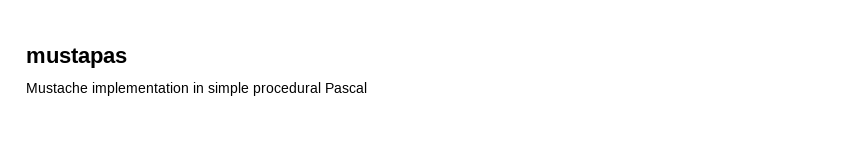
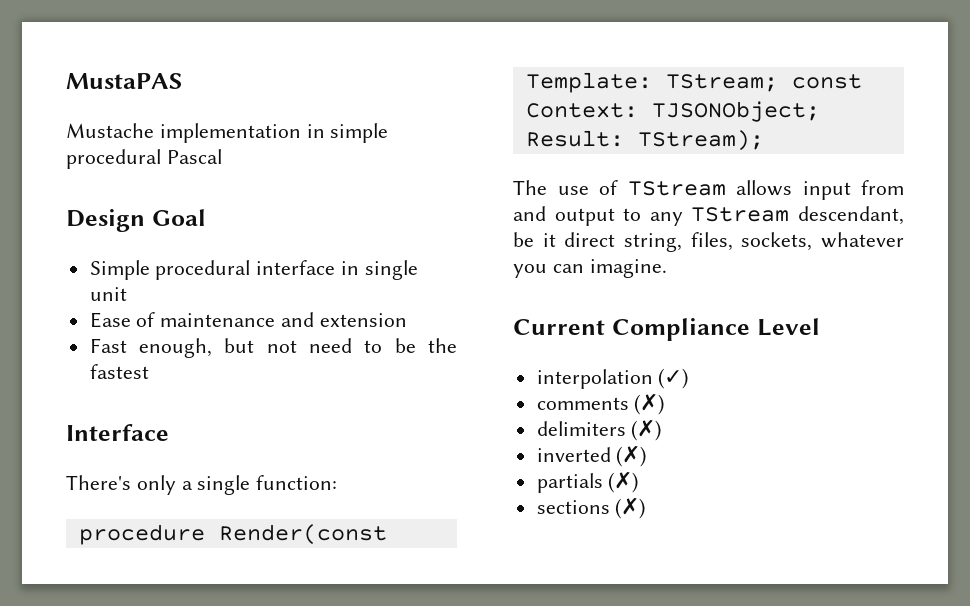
- mustapas
+ MustaPAS
+ Design Goal
+ Simple procedural interface in single unit
+ Ease of maintenance and extension
+ Fast enough, but not need to be the fastest
+ Interface
+ There's only a single function:
+ procedure Render(const Template: TStream; const Context: TJSONObject; Result: TStream);
+ The use of TStream allows input from and output to any TStream descendant, be it direct string, files, sockets, whatever you can imagine.
+ Current Compliance Level
+ interpolation (✓)
+ comments (✗)
+ delimiters (✗)
+ inverted (✗)
+ partials (✗)
+ sections (✗)

